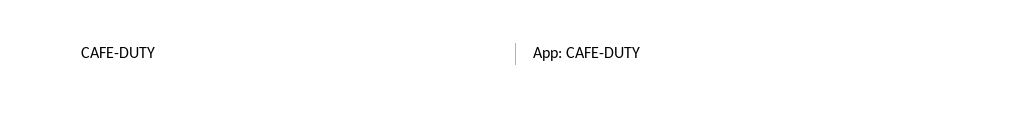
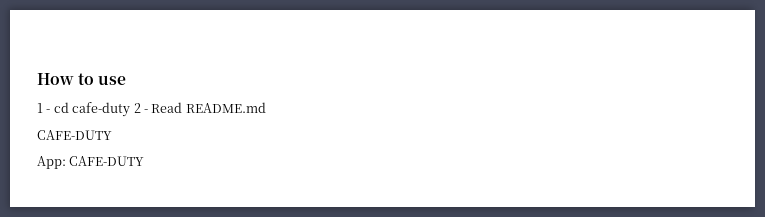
+ How to use
+ 1 - cd cafe-duty 2 - Read README.md

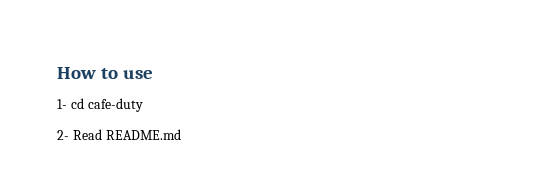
- 1 - cd cafe-duty 2 - Read README.md
- CAFE-DUTY
- App: CAFE-DUTY
+ 1- cd cafe-duty
+ 2- Read README.md

